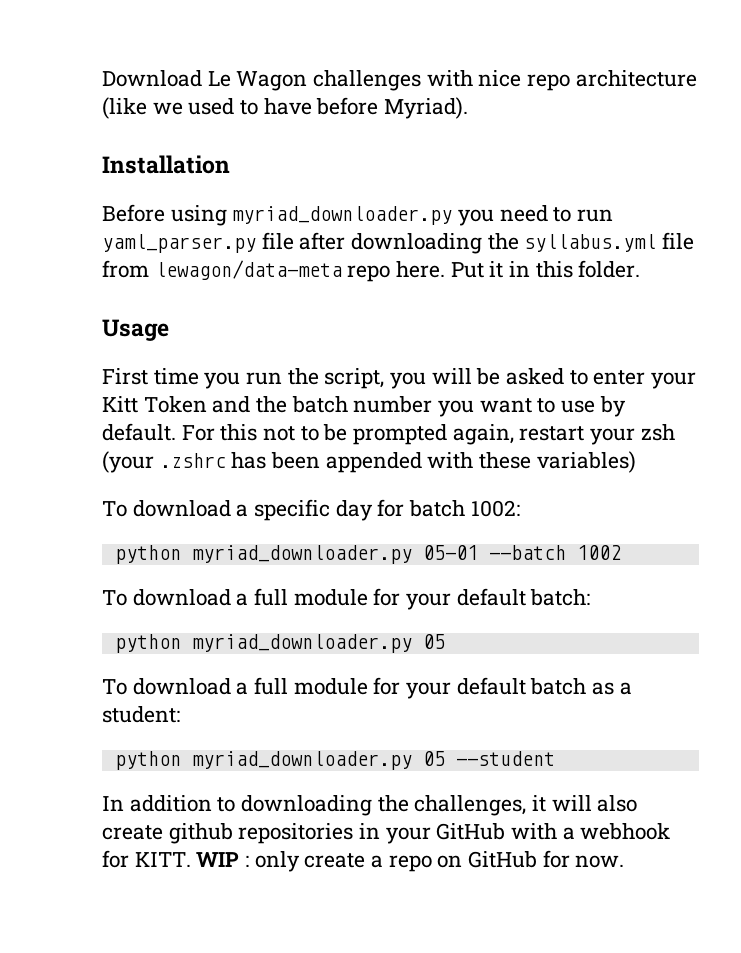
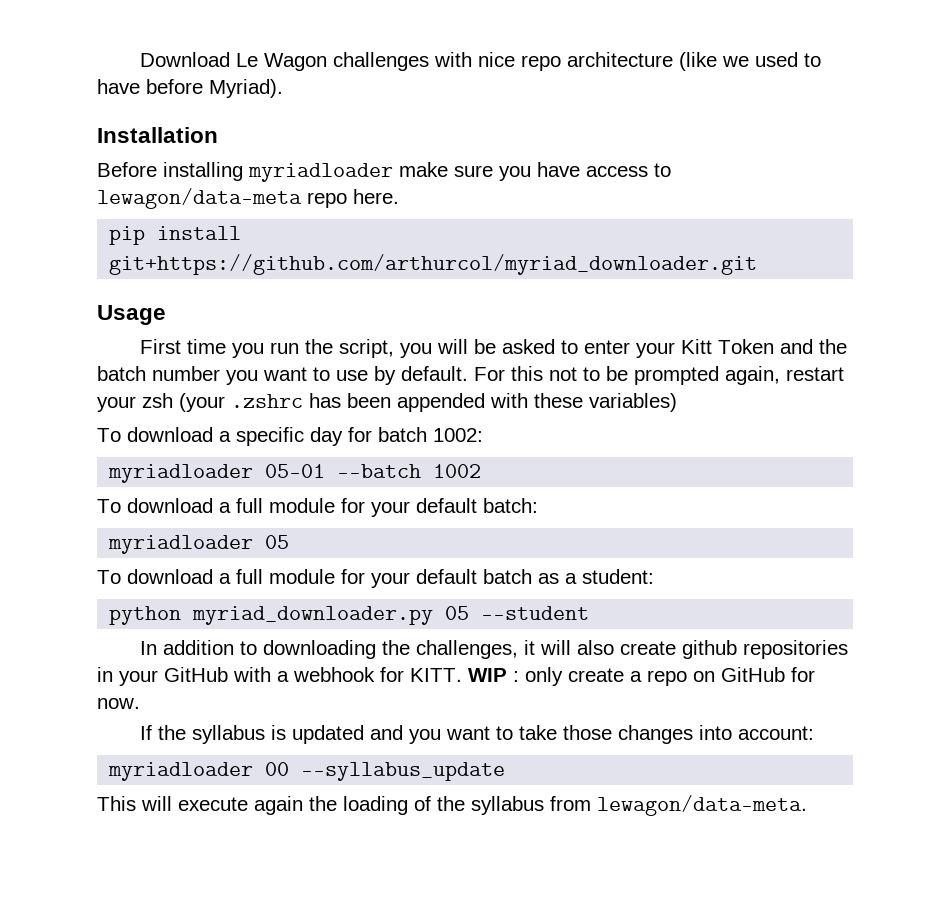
- Before using myriad_downloader.py you need to run yaml_parser.py file after downloading the syllabus.yml file from lewagon/data-meta repo here. Put it in this folder.
+ Before installing myriadloader make sure you have access to lewagon/data-meta repo here.
+ pip install git+https://github.com/arthurcol/myriad_downloader.git
- python myriad_downloader.py 05-01 --batch 1002
+ myriadloader 05-01 --batch 1002
  To download a full module for your default batch:
- python myriad_downloader.py 05
+ myriadloader 05
+ If the syllabus is updated and you want to take those changes into account:
+ myriadloader 00 --syllabus_update
+ This will execute again the loading of the syllabus from lewagon/data-meta.

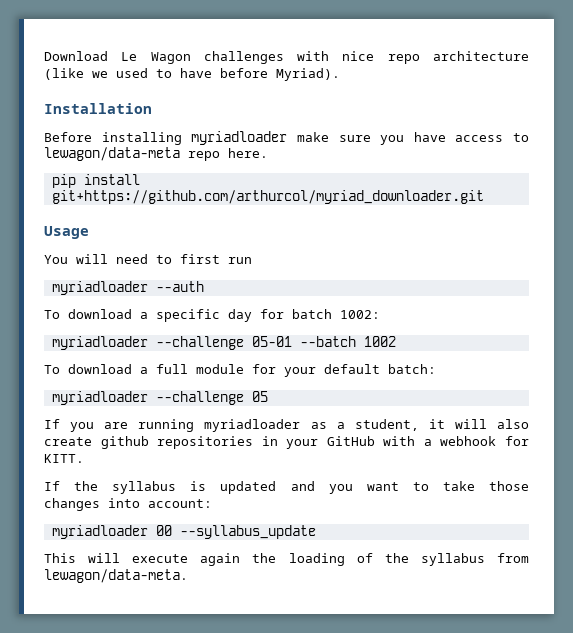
- First time you run the script, you will be asked to enter your Kitt Token and the batch number you want to use by default. For this not to be prompted again, restart your zsh (your .zshrc has been appended with these variables)
+ You will need to first run
+ myriadloader --auth
- myriadloader 05-01 --batch 1002
+ myriadloader --challenge 05-01 --batch 1002
- myriadloader 05
+ myriadloader --challenge 05
- To download a full module for your default batch as a student:
- python myriad_downloader.py 05 --student
- In addition to downloading the challenges, it will also create github repositories in your GitHub with a webhook for KITT. WIP : only create a repo on GitHub for now.
+ If you are running myriadloader as a student, it will also create github repositories in your GitHub with a webhook for KITT.

